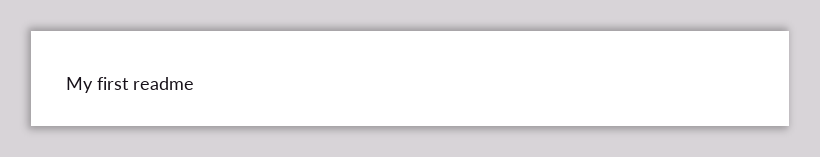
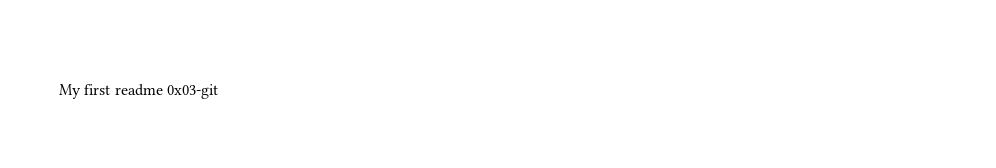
- My first readme
+ My first readme 0x03-git

